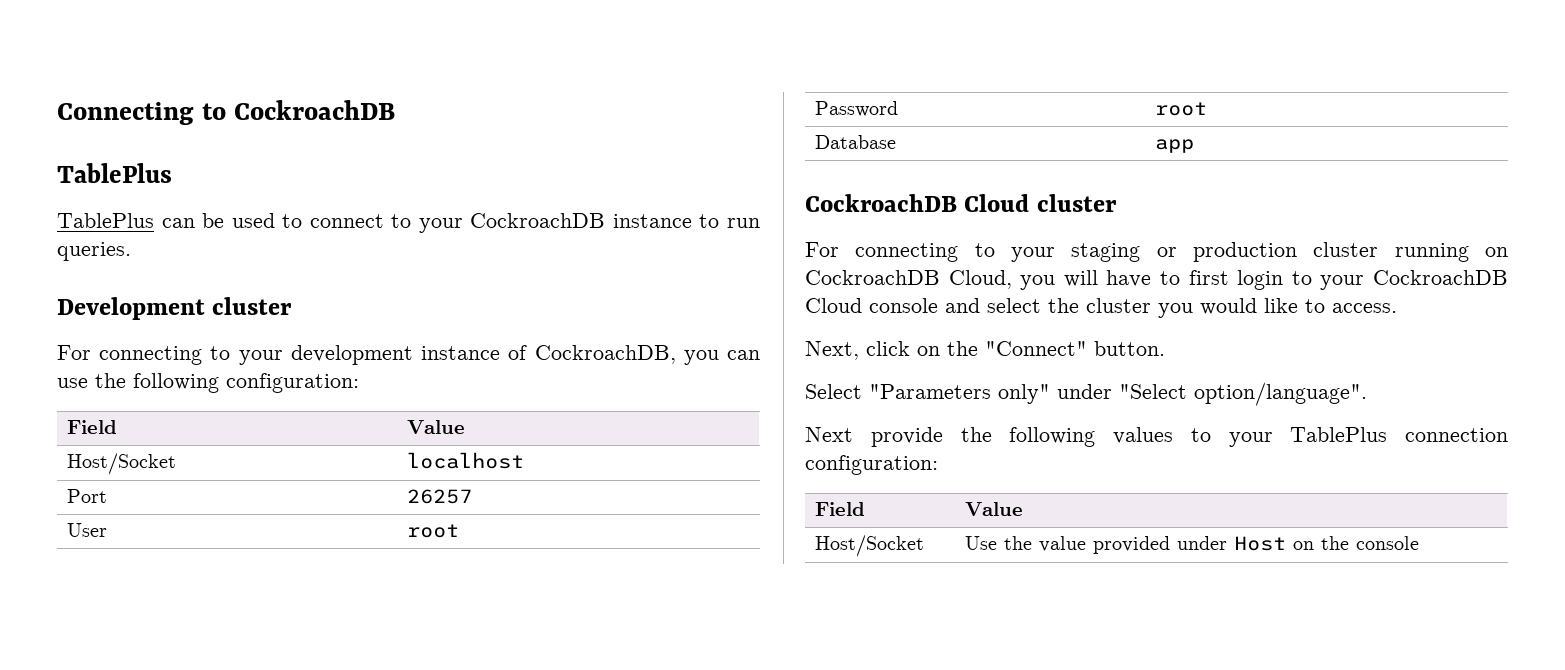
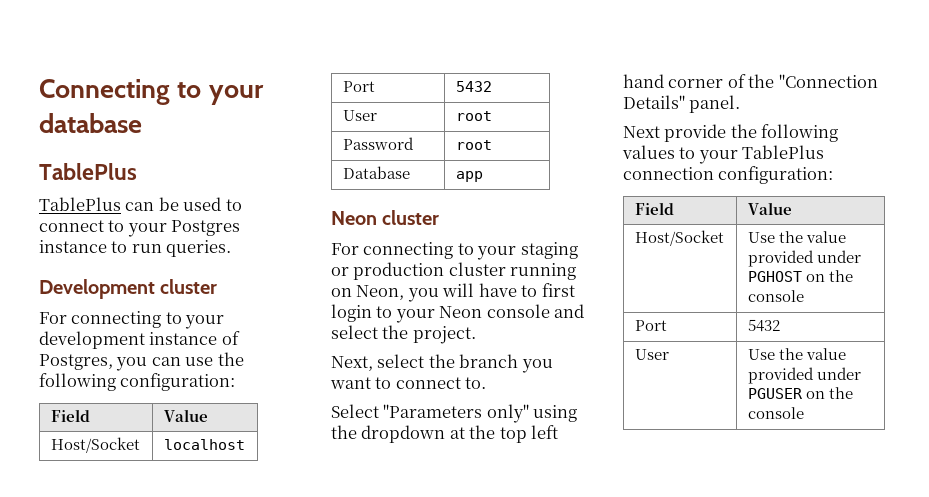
- Connecting to CockroachDB
+ Connecting to your database
- TablePlus can be used to connect to your CockroachDB instance to run queries.
+ TablePlus can be used to connect to your Postgres instance to run queries.
- For connecting to your development instance of CockroachDB, you can use the following configuration:
+ For connecting to your development instance of Postgres, you can use the following configuration:
  Host/Socket | localhost
- Port | 26257
+ Port | 5432
- CockroachDB Cloud cluster
+ Neon cluster
- For connecting to your staging or production cluster running on CockroachDB Cloud, you will have to first login to your CockroachDB Cloud console and select the cluster you would like to access.
- Next, click on the "Connect" button.
- Select "Parameters only" under "Select option/language".
+ For connecting to your staging or production cluster running on Neon, you will have to first login to your Neon console and select the project.
+ Next, select the branch you want to connect to.
+ Select "Parameters only" using the dropdown at the top left hand corner of the "Connection Details" panel.
- Host/Socket | Use the value provided under Host on the console
+ Host/Socket | Use the value provided under PGHOST on the console
+ Port | 5432
+ User | Use the value provided under PGUSER on the console

